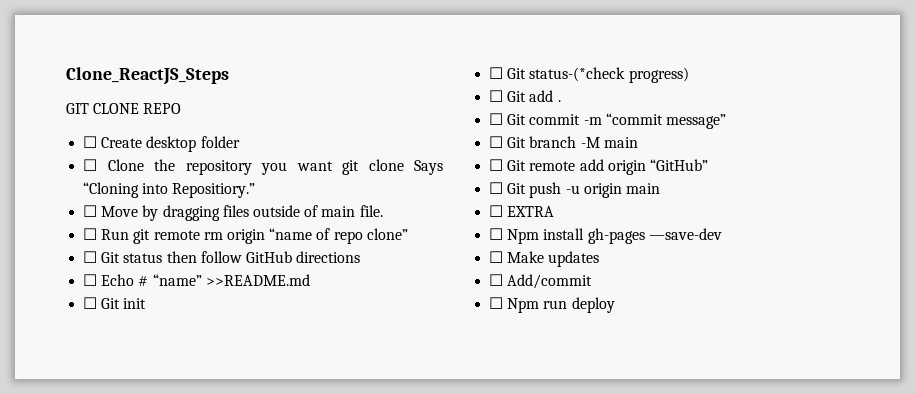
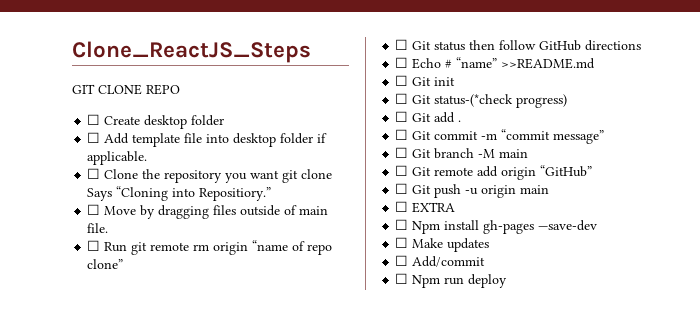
+ ☐ Add template file into desktop folder if applicable.

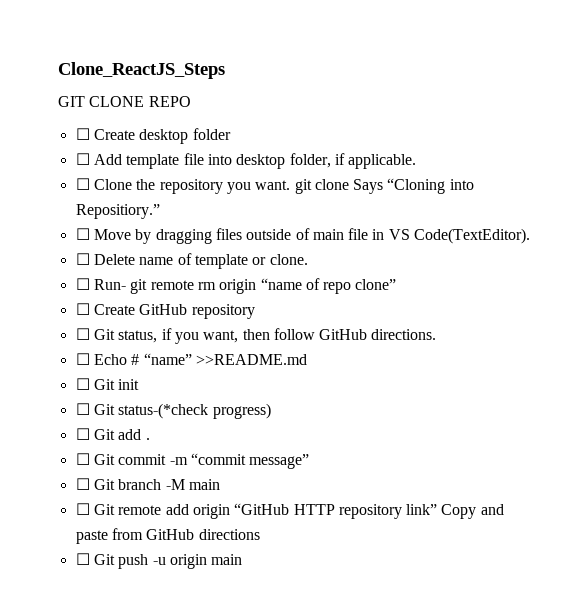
- ☐ Add template file into desktop folder if applicable.
+ ☐ Add template file into desktop folder, if applicable.
- ☐ Clone the repository you want git clone Says “Cloning into Repositiory.”
+ ☐ Clone the repository you want. git clone Says “Cloning into Repositiory.”
- ☐ Move by dragging files outside of main file.
- ☐ Run git remote rm origin “name of repo clone”
+ ☐ Move by dragging files outside of main file in VS Code(TextEditor).
+ ☐ Delete name of template or clone.
+ ☐ Run- git remote rm origin “name of repo clone”
- ☐ Git status then follow GitHub directions
+ ☐ Create GitHub repository
+ ☐ Git status, if you want, then follow GitHub directions.
- ☐ Git remote add origin “GitHub”
+ ☐ Git remote add origin “GitHub HTTP repository link” Copy and paste from GitHub directions
- ☐ EXTRA
- ☐ Npm install gh-pages —save-dev
- ☐ Make updates
- ☐ Add/commit
- ☐ Npm run deploy

